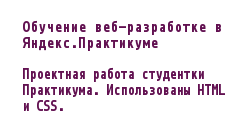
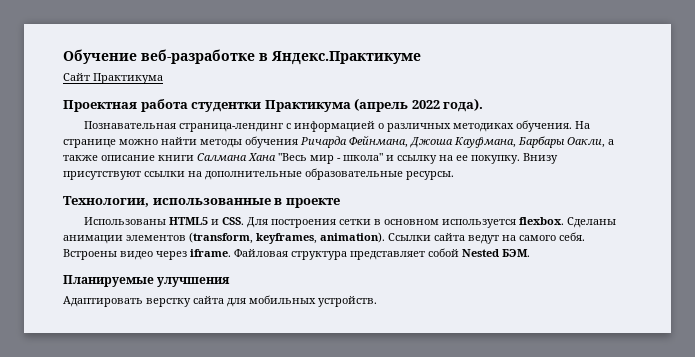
+ Сайт Практикума
- Проектная работа студентки Практикума. Использованы HTML и CSS.
+ Проектная работа студентки Практикума (апрель 2022 года).
+ Познавательная страница-лендинг с информацией о различных методиках обучения. На странице можно найти методы обучения Ричарда Фейнмана, Джоша Кауфмана, Барбары Оакли, а также описание книги Салмана Хана "Весь мир - школа" и ссылку на ее покупку. Внизу присутствуют ссылки на дополнительные образовательные ресурсы.
+ Технологии, использованные в проекте
+ Использованы HTML5 и CSS. Для построения сетки в основном используется flexbox. Сделаны анимации элементов (transform, keyframes, animation). Ссылки сайта ведут на самого себя. Встроены видео через iframe. Файловая структура представляет собой Nested БЭМ.
+ Планируемые улучшения
+ Адаптировать верстку сайта для мобильных устройств.

